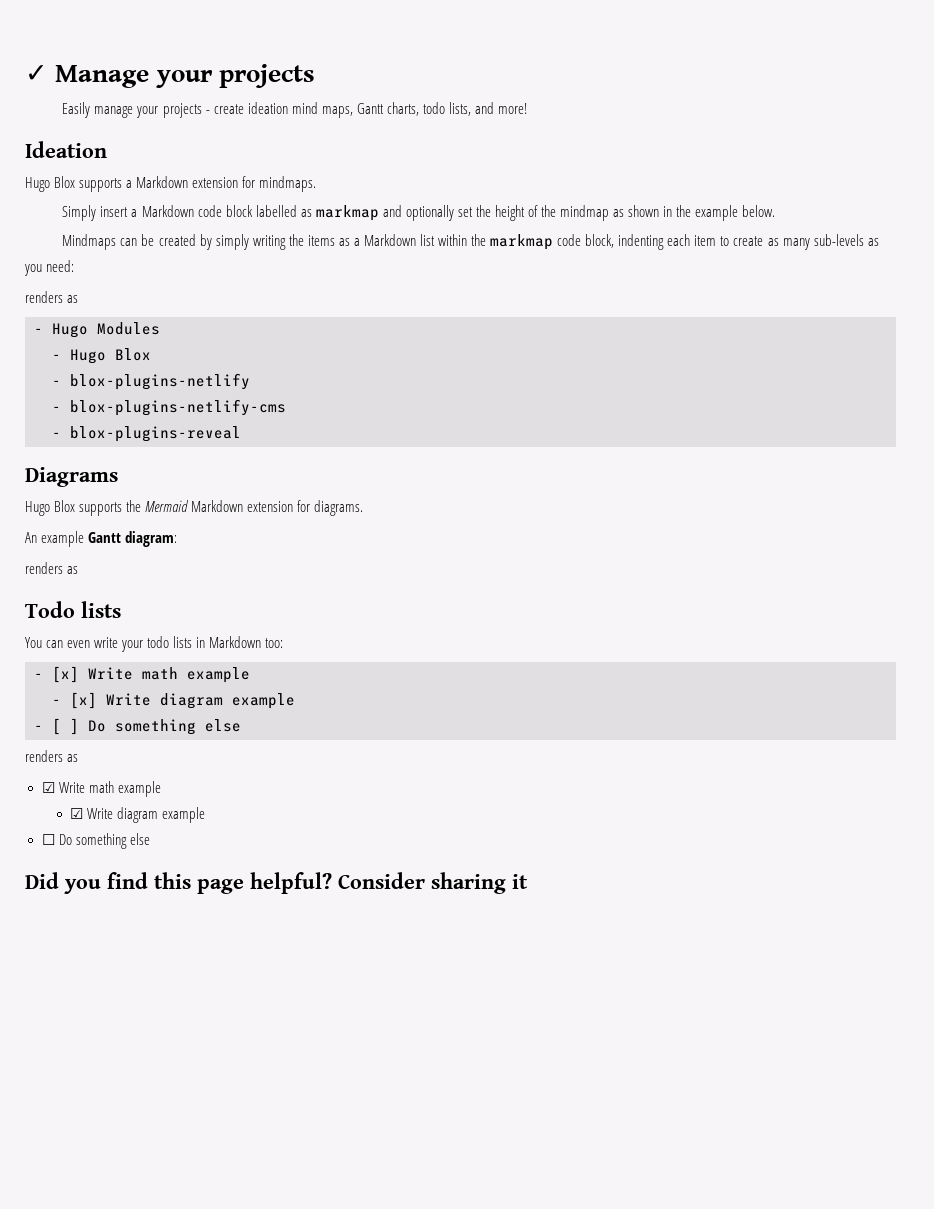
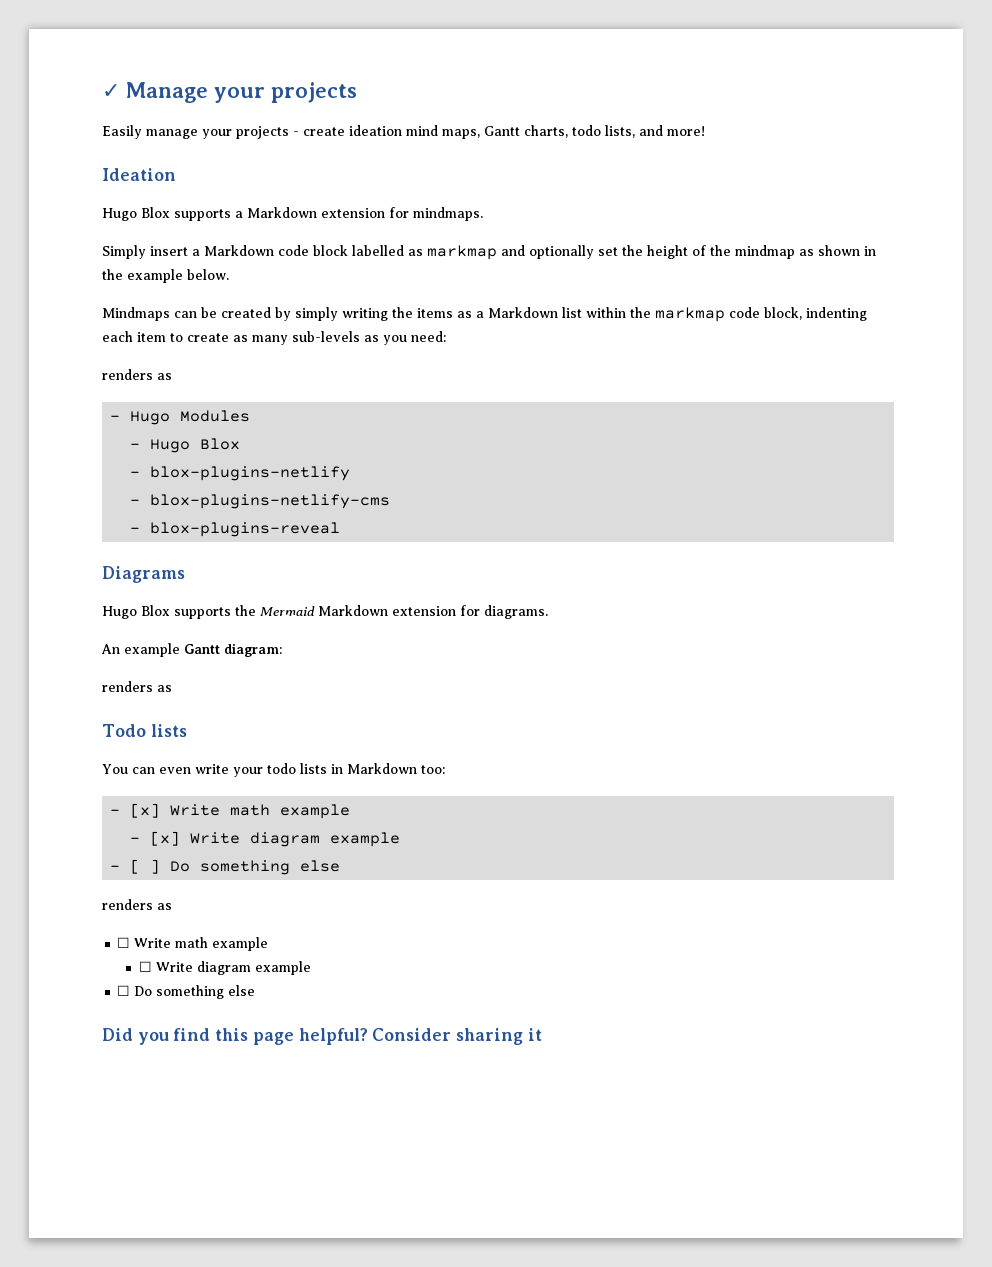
- ☑ Write math example
- ☑ Write diagram example
+ ☐ Write math example
+ ☐ Write diagram example

